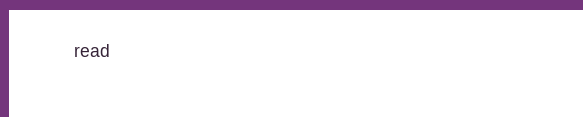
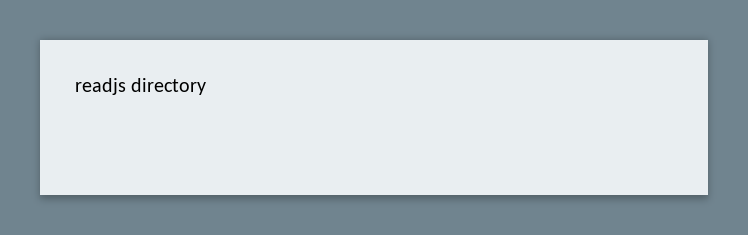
- read
+ readjs directory

